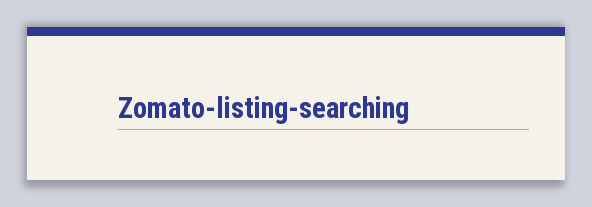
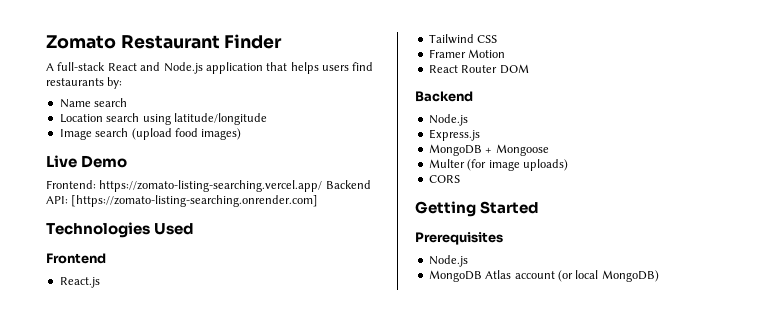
- Zomato-listing-searching
+ Zomato Restaurant Finder
+ A full-stack React and Node.js application that helps users find restaurants by:
+ Name search
+ Location search using latitude/longitude
+ Image search (upload food images)
+ Live Demo
+ Frontend: https://zomato-listing-searching.vercel.app/ Backend API: [https://zomato-listing-searching.onrender.com]
+ Technologies Used
+ Frontend
+ React.js
+ Tailwind CSS
+ Framer Motion
+ React Router DOM
+ Backend
+ Node.js
+ Express.js
+ MongoDB + Mongoose
+ Multer (for image uploads)
+ CORS
+ Getting Started
+ Prerequisites
+ Node.js
+ MongoDB Atlas account (or local MongoDB)

